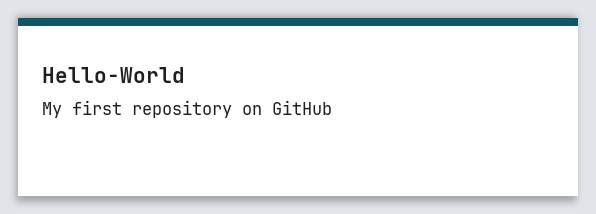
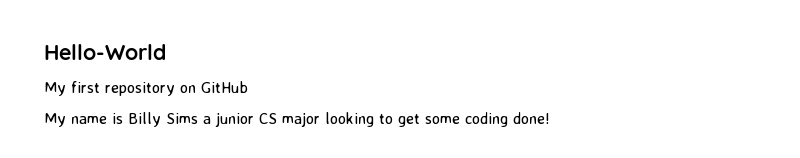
+ My name is Billy Sims a junior CS major looking to get some coding done!

